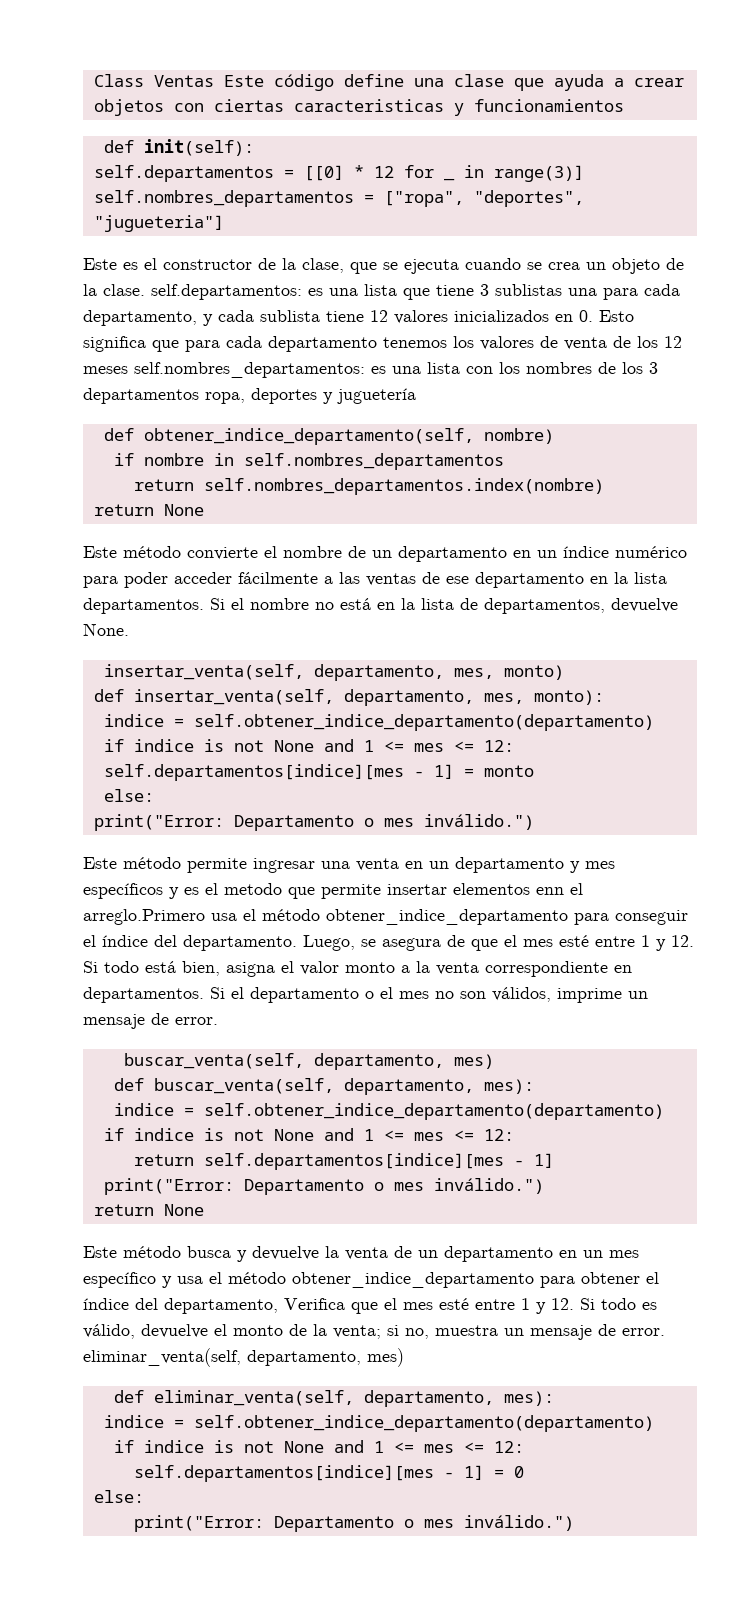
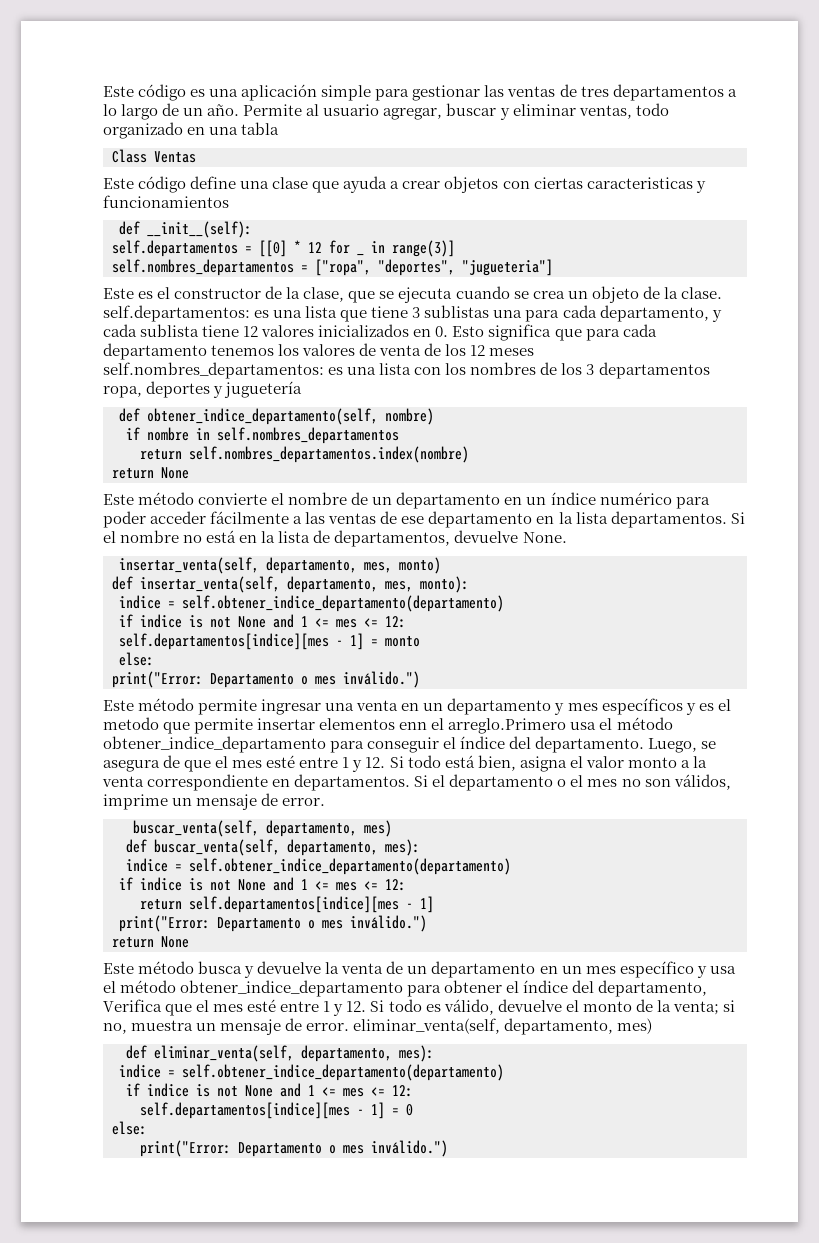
+ Este código es una aplicación simple para gestionar las ventas de tres departamentos a lo largo de un año. Permite al usuario agregar, buscar y eliminar ventas, todo organizado en una tabla
- Class Ventas Este código define una clase que ayuda a crear objetos con ciertas caracteristicas y funcionamientos
+ Class Ventas
+ Este código define una clase que ayuda a crear objetos con ciertas caracteristicas y funcionamientos
- def init(self):
+ def __init__(self):

